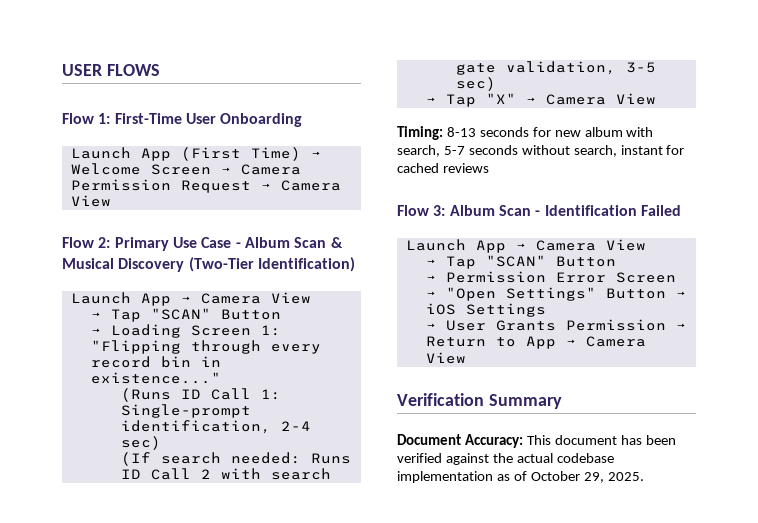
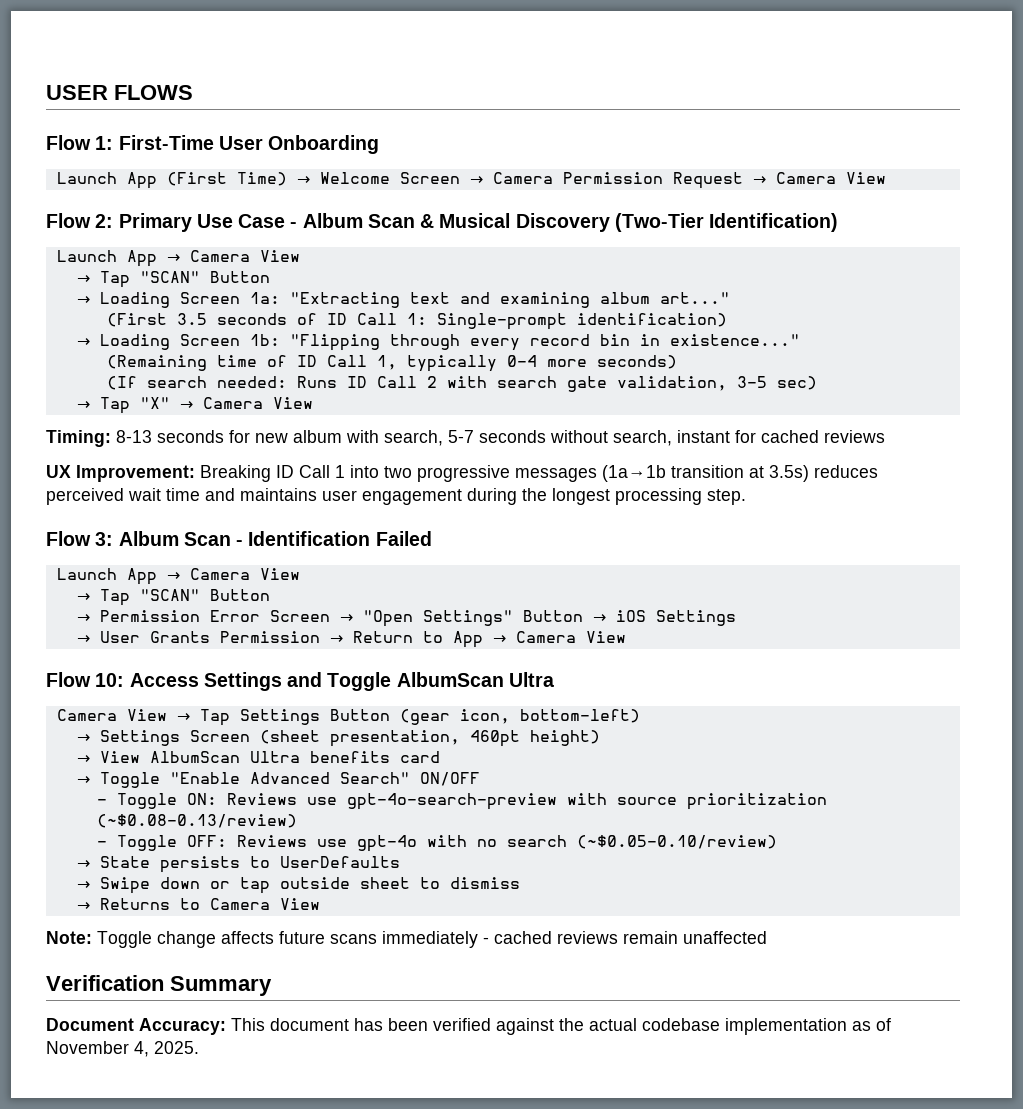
- → Loading Screen 1: "Flipping through every record bin in existence..."
+ → Loading Screen 1a: "Extracting text and examining album art..."
+ (First 3.5 seconds of ID Call 1: Single-prompt identification)
+ → Loading Screen 1b: "Flipping through every record bin in existence..."
- (Runs ID Call 1: Single-prompt identification, 2-4 sec)
+ (Remaining time of ID Call 1, typically 0-4 more seconds)
+ UX Improvement: Breaking ID Call 1 into two progressive messages (1a→1b transition at 3.5s) reduces perceived wait time and maintains user engagement during the longest processing step.
+ Flow 10: Access Settings and Toggle AlbumScan Ultra
+ Camera View → Tap Settings Button (gear icon, bottom-left)
+ → Settings Screen (sheet presentation, 460pt height)
+ → View AlbumScan Ultra benefits card
+ → Toggle "Enable Advanced Search" ON/OFF
+ - Toggle ON: Reviews use gpt-4o-search-preview with source prioritization (~$0.08-0.13/review)
+ - Toggle OFF: Reviews use gpt-4o with no search (~$0.05-0.10/review)
+ → State persists to UserDefaults
+ → Swipe down or tap outside sheet to dismiss
+ → Returns to Camera View
+ Note: Toggle change affects future scans immediately - cached reviews remain unaffected
- Document Accuracy: This document has been verified against the actual codebase implementation as of October 29, 2025.
+ Document Accuracy: This document has been verified against the actual codebase implementation as of November 4, 2025.

